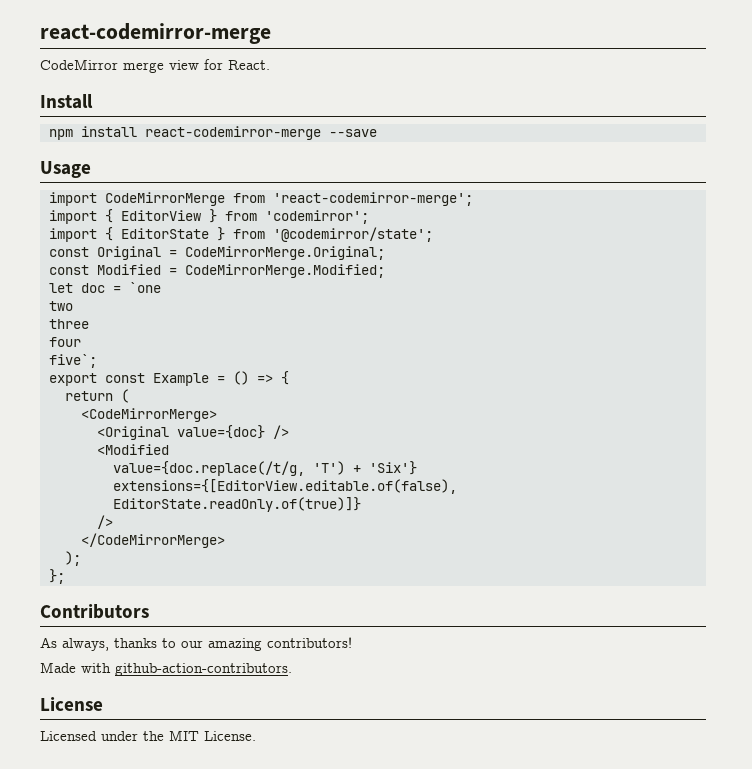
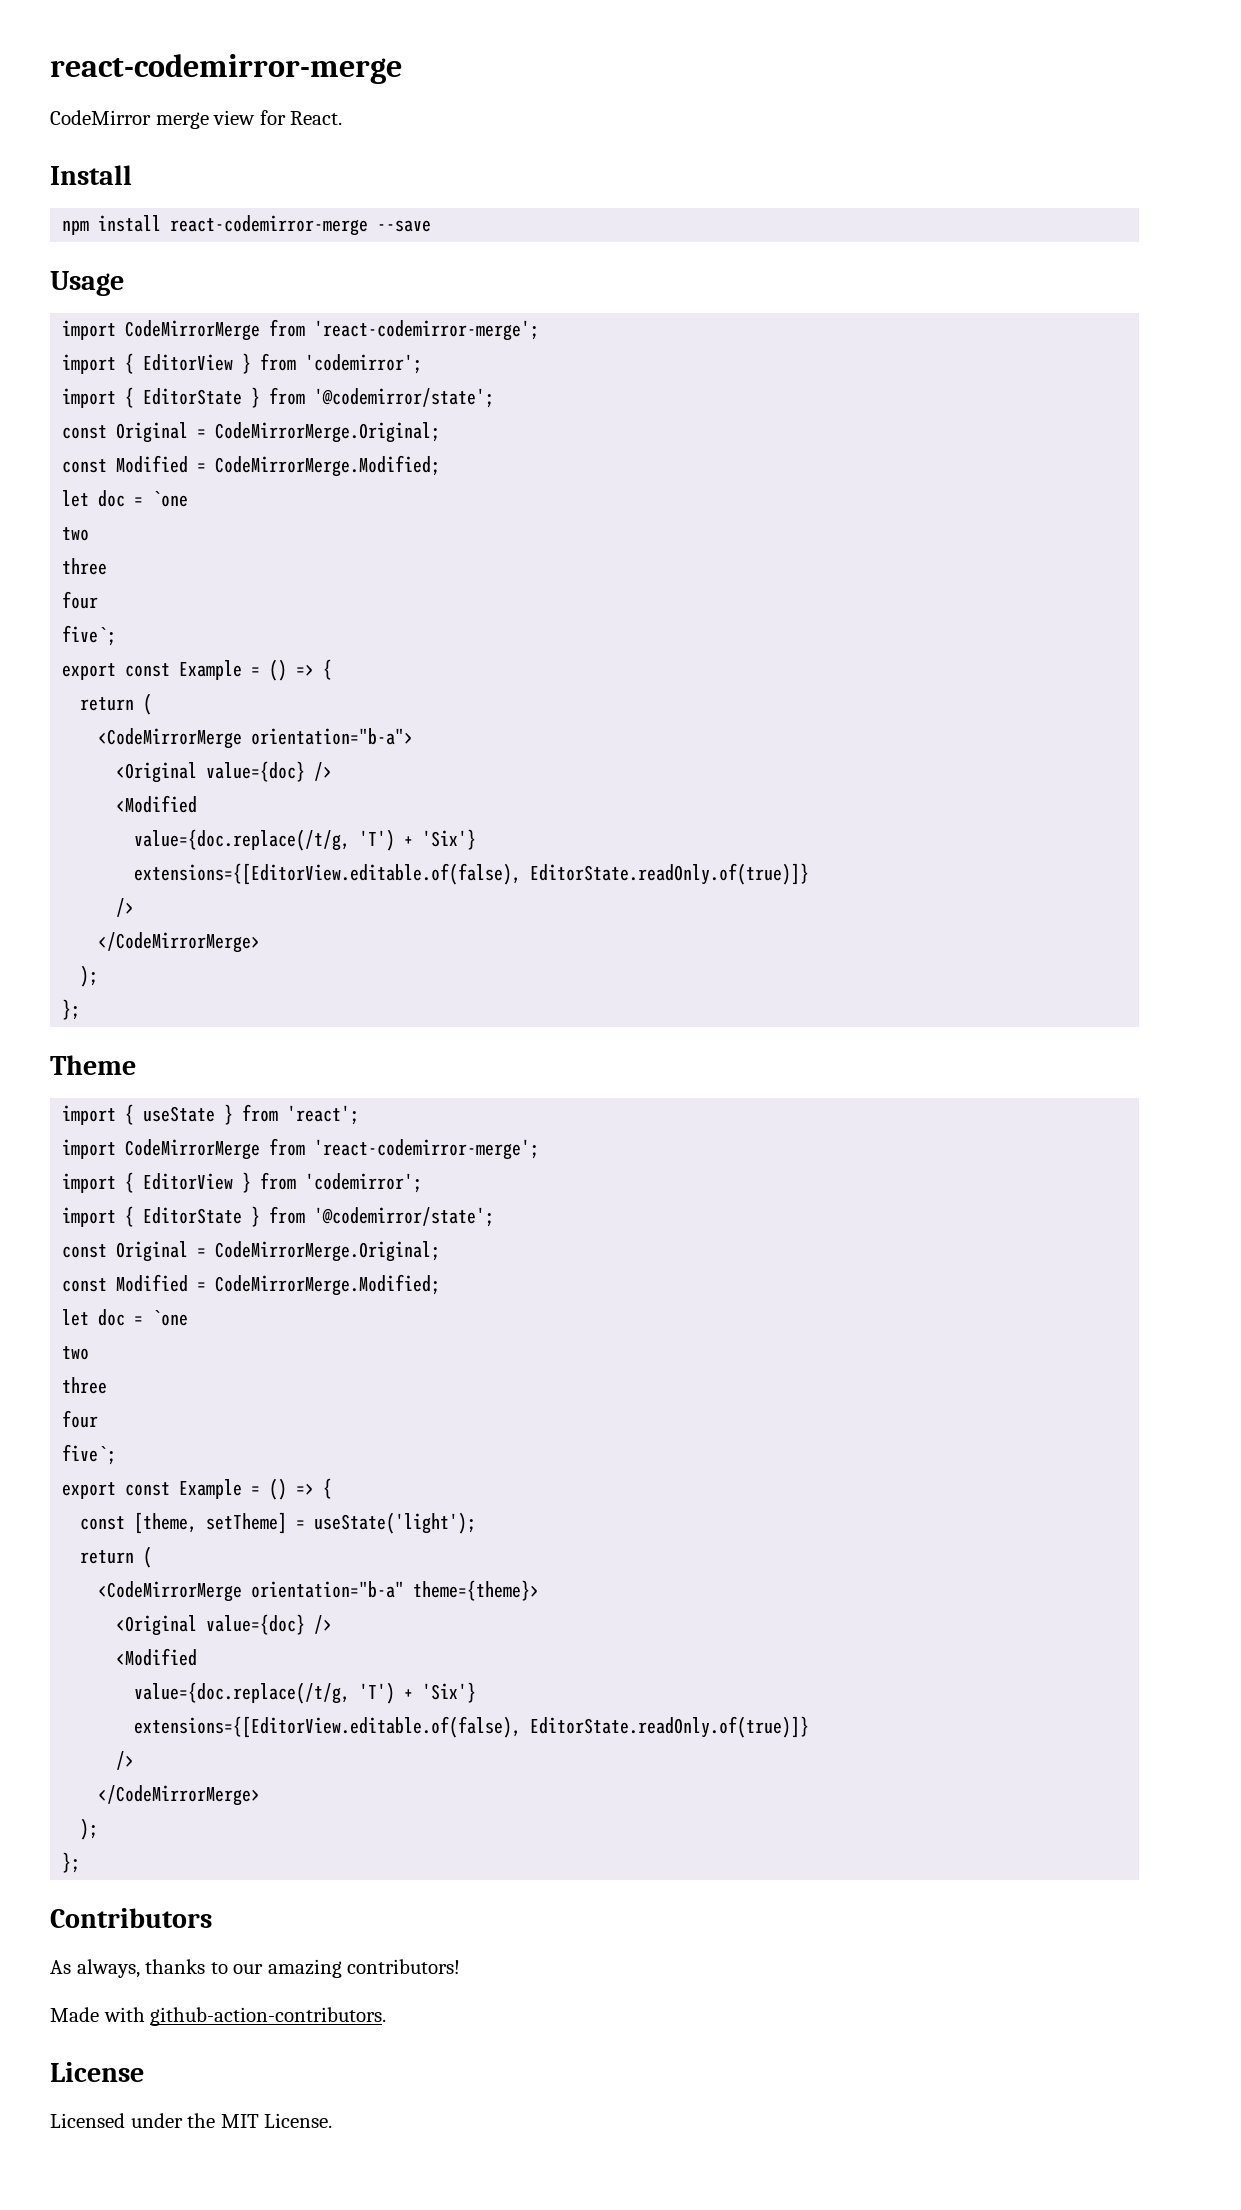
- <CodeMirrorMerge>
+ <CodeMirrorMerge orientation="b-a">
+ <Original value={doc} />
+ <Modified
+ value={doc.replace(/t/g, 'T') + 'Six'}
+ extensions={[EditorView.editable.of(false), EditorState.readOnly.of(true)]}
+ />
+ </CodeMirrorMerge>
+ );
+ };
+ Theme
+ import { useState } from 'react';
+ import CodeMirrorMerge from 'react-codemirror-merge';
+ import { EditorView } from 'codemirror';
+ import { EditorState } from '@codemirror/state';
+ const Original = CodeMirrorMerge.Original;
+ const Modified = CodeMirrorMerge.Modified;
+ let doc = `one
+ two
+ three
+ four
+ five`;
+ export const Example = () => {
+ const [theme, setTheme] = useState('light');
+ return (
+ <CodeMirrorMerge orientation="b-a" theme={theme}>

